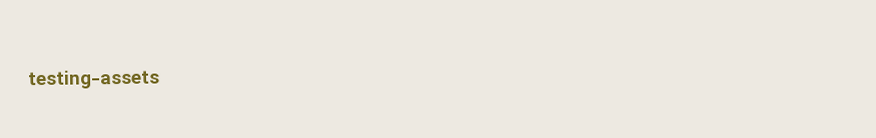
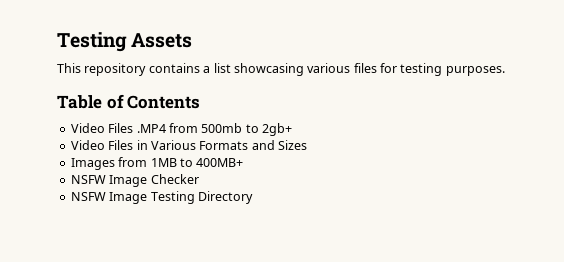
- testing-assets
+ Testing Assets
+ This repository contains a list showcasing various files for testing purposes.
+ Table of Contents
+ Video Files .MP4 from 500mb to 2gb+
+ Video Files in Various Formats and Sizes
+ Images from 1MB to 400MB+
+ NSFW Image Checker
+ NSFW Image Testing Directory

